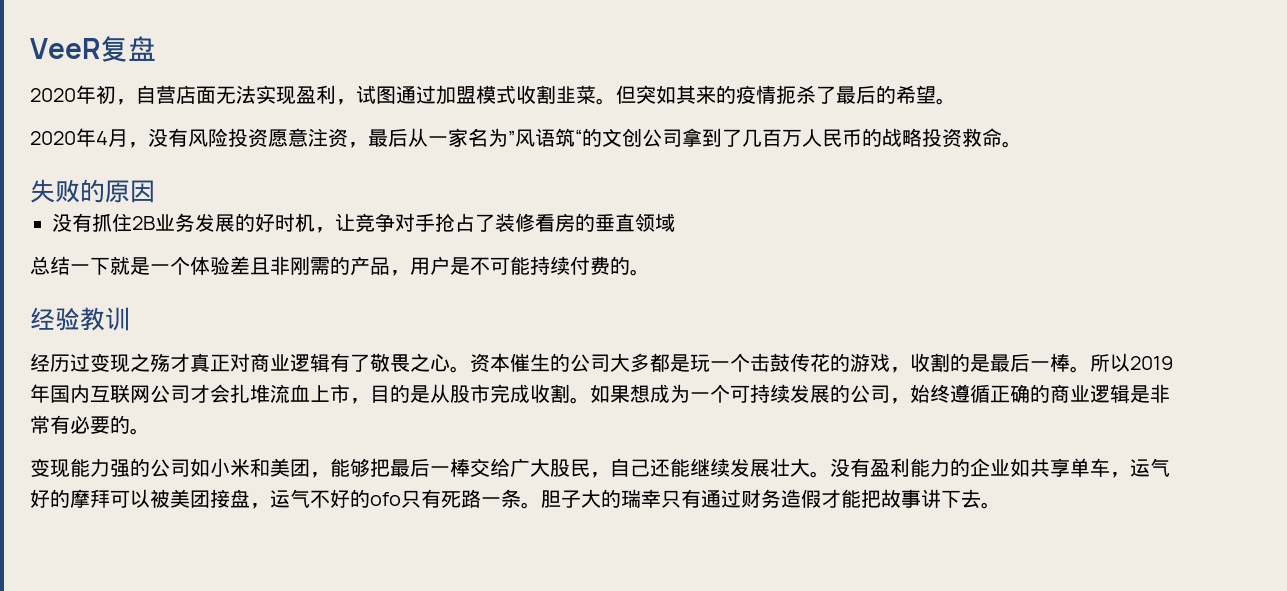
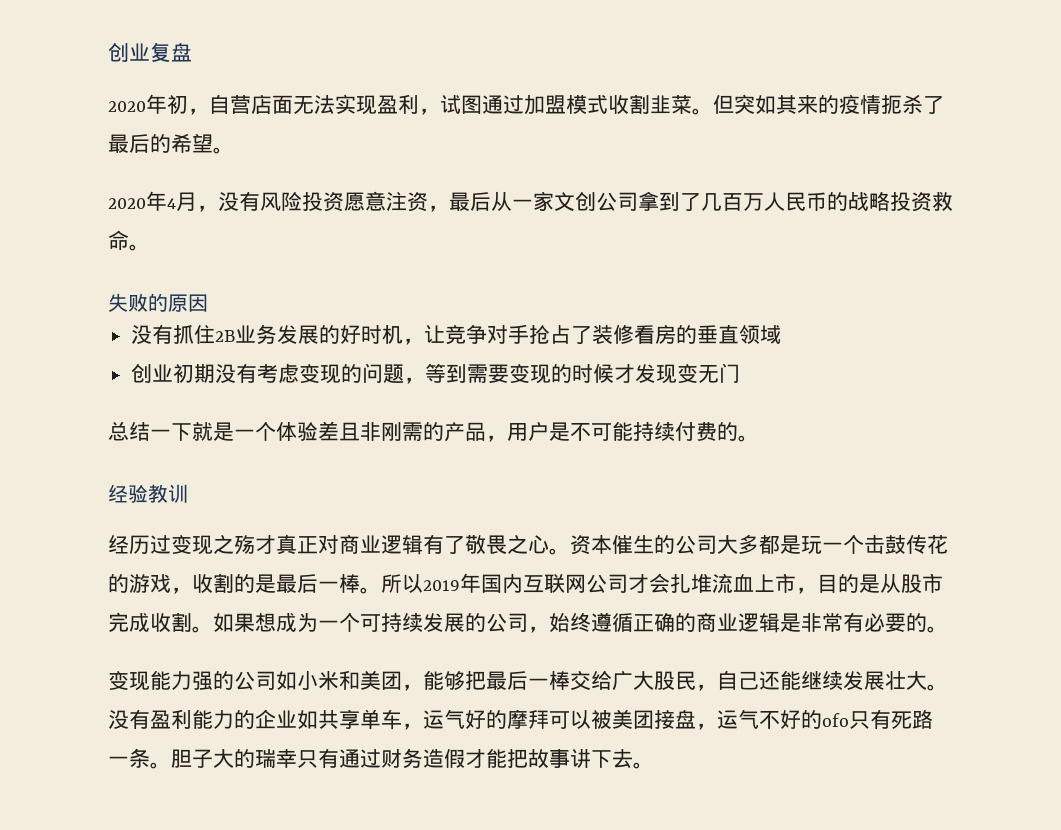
- VeeR复盘
+ 创业复盘
- 2020年4月，没有风险投资愿意注资，最后从一家名为”风语筑“的文创公司拿到了几百万人民币的战略投资救命。
+ 2020年4月，没有风险投资愿意注资，最后从一家文创公司拿到了几百万人民币的战略投资救命。
+ 创业初期没有考虑变现的问题，等到需要变现的时候才发现变无门

